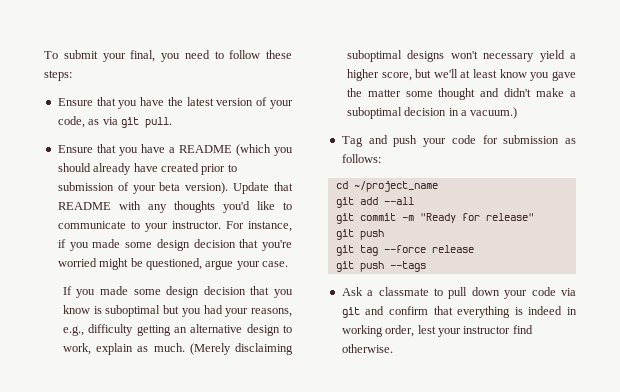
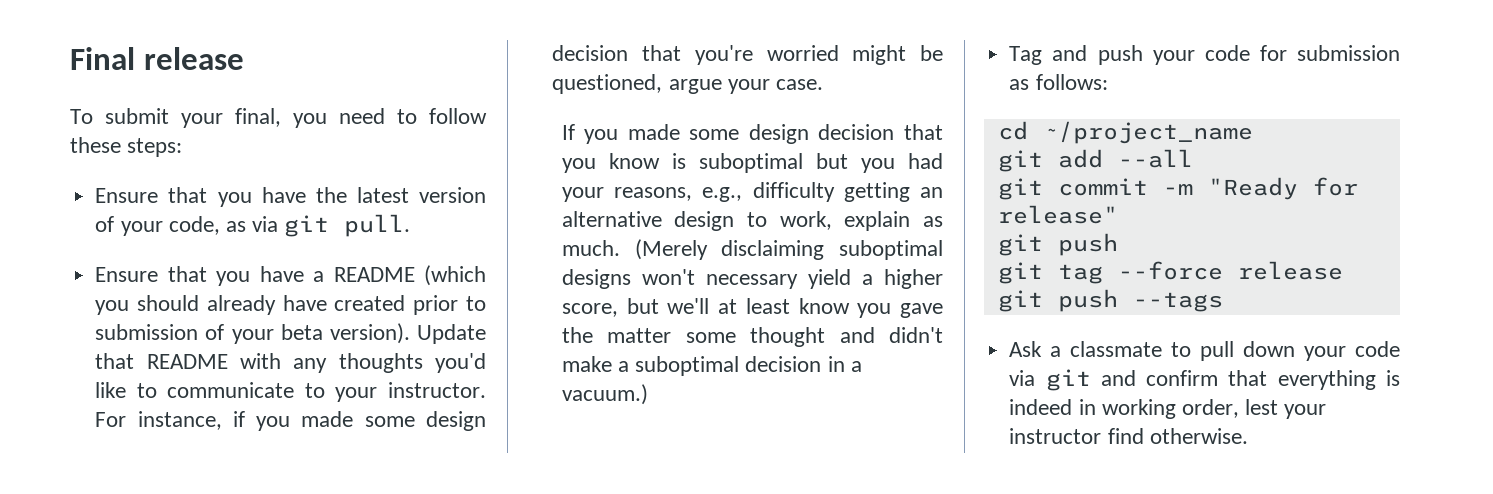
+ Final release

